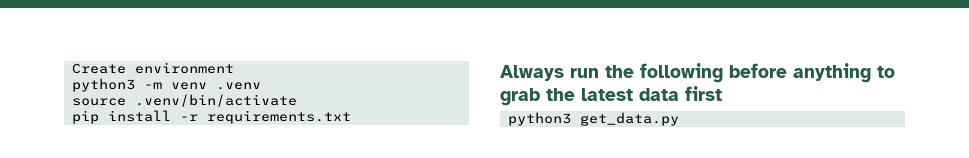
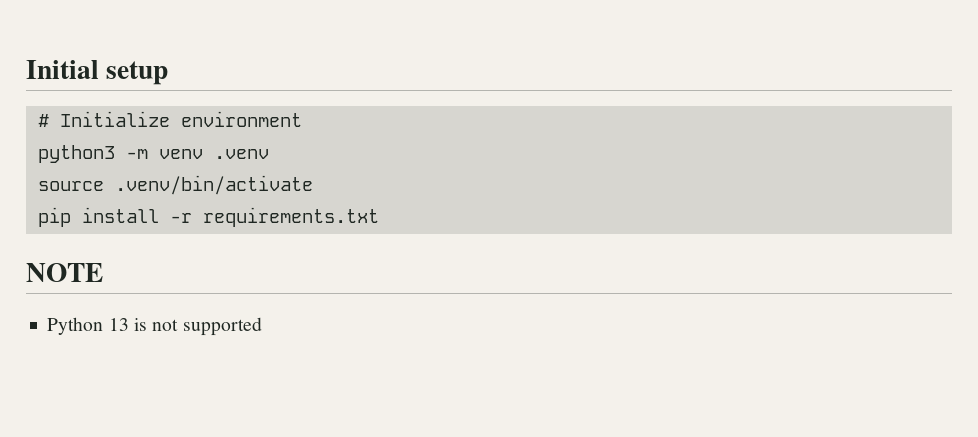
- Create environment
+ Initial setup
+ # Initialize environment
- Always run the following before anything to grab the latest data first
- python3 get_data.py
+ NOTE
+ Python 13 is not supported

